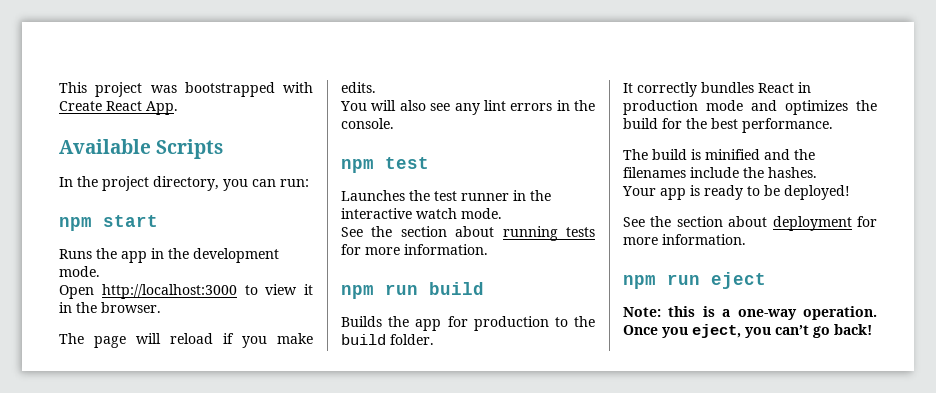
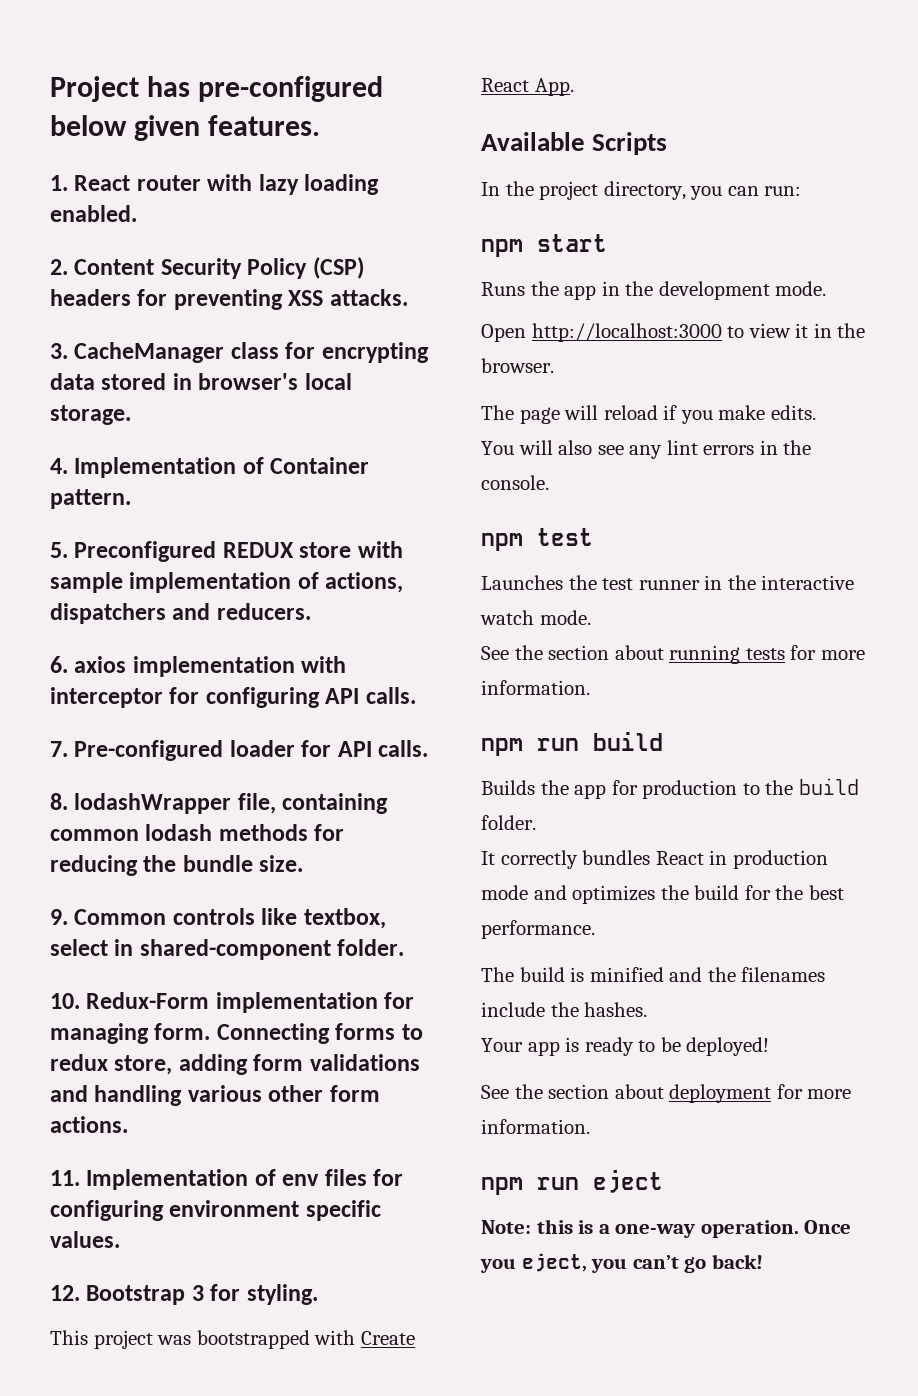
+ Project has pre-configured below given features.
+ 1. React router with lazy loading enabled.
+ 2. Content Security Policy (CSP) headers for preventing XSS attacks.
+ 3. CacheManager class for encrypting data stored in browser's local storage.
+ 4. Implementation of Container pattern.
+ 5. Preconfigured REDUX store with sample implementation of actions, dispatchers and reducers.
+ 6. axios implementation with interceptor for configuring API calls.
+ 7. Pre-configured loader for API calls.
+ 8. lodashWrapper file, containing common lodash methods for reducing the bundle size.
+ 9. Common controls like textbox, select in shared-component folder.
+ 10. Redux-Form implementation for managing form. Connecting forms to redux store, adding form validations and handling various other form actions.
+ 11. Implementation of env files for configuring environment specific values.
+ 12. Bootstrap 3 for styling.

